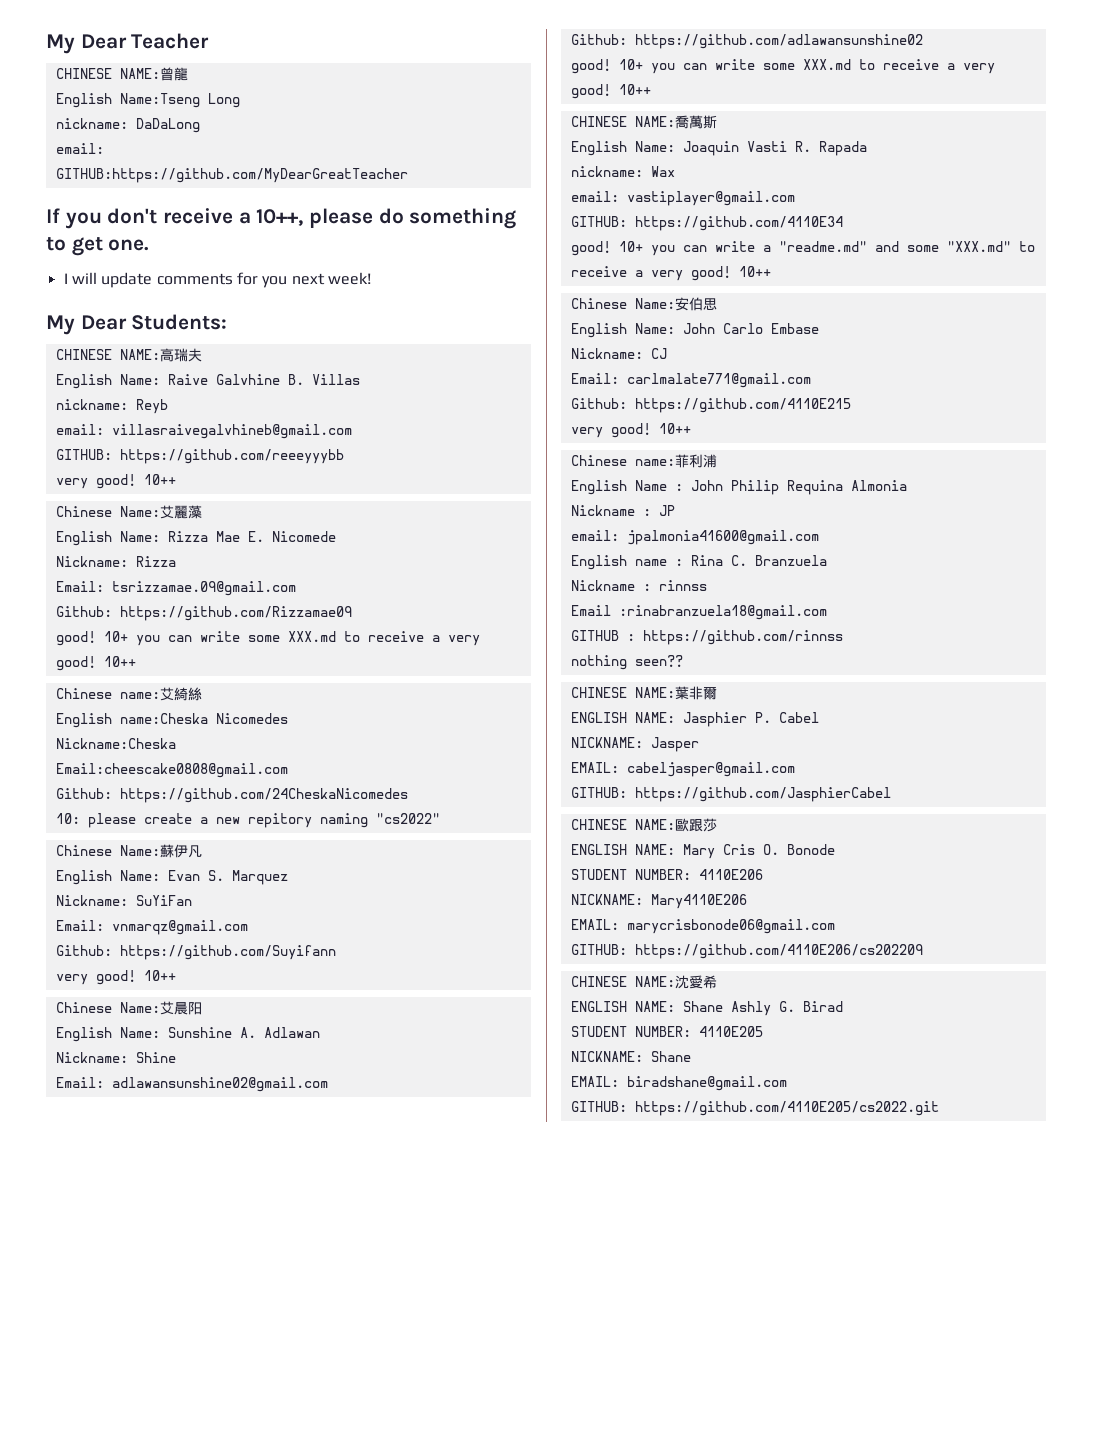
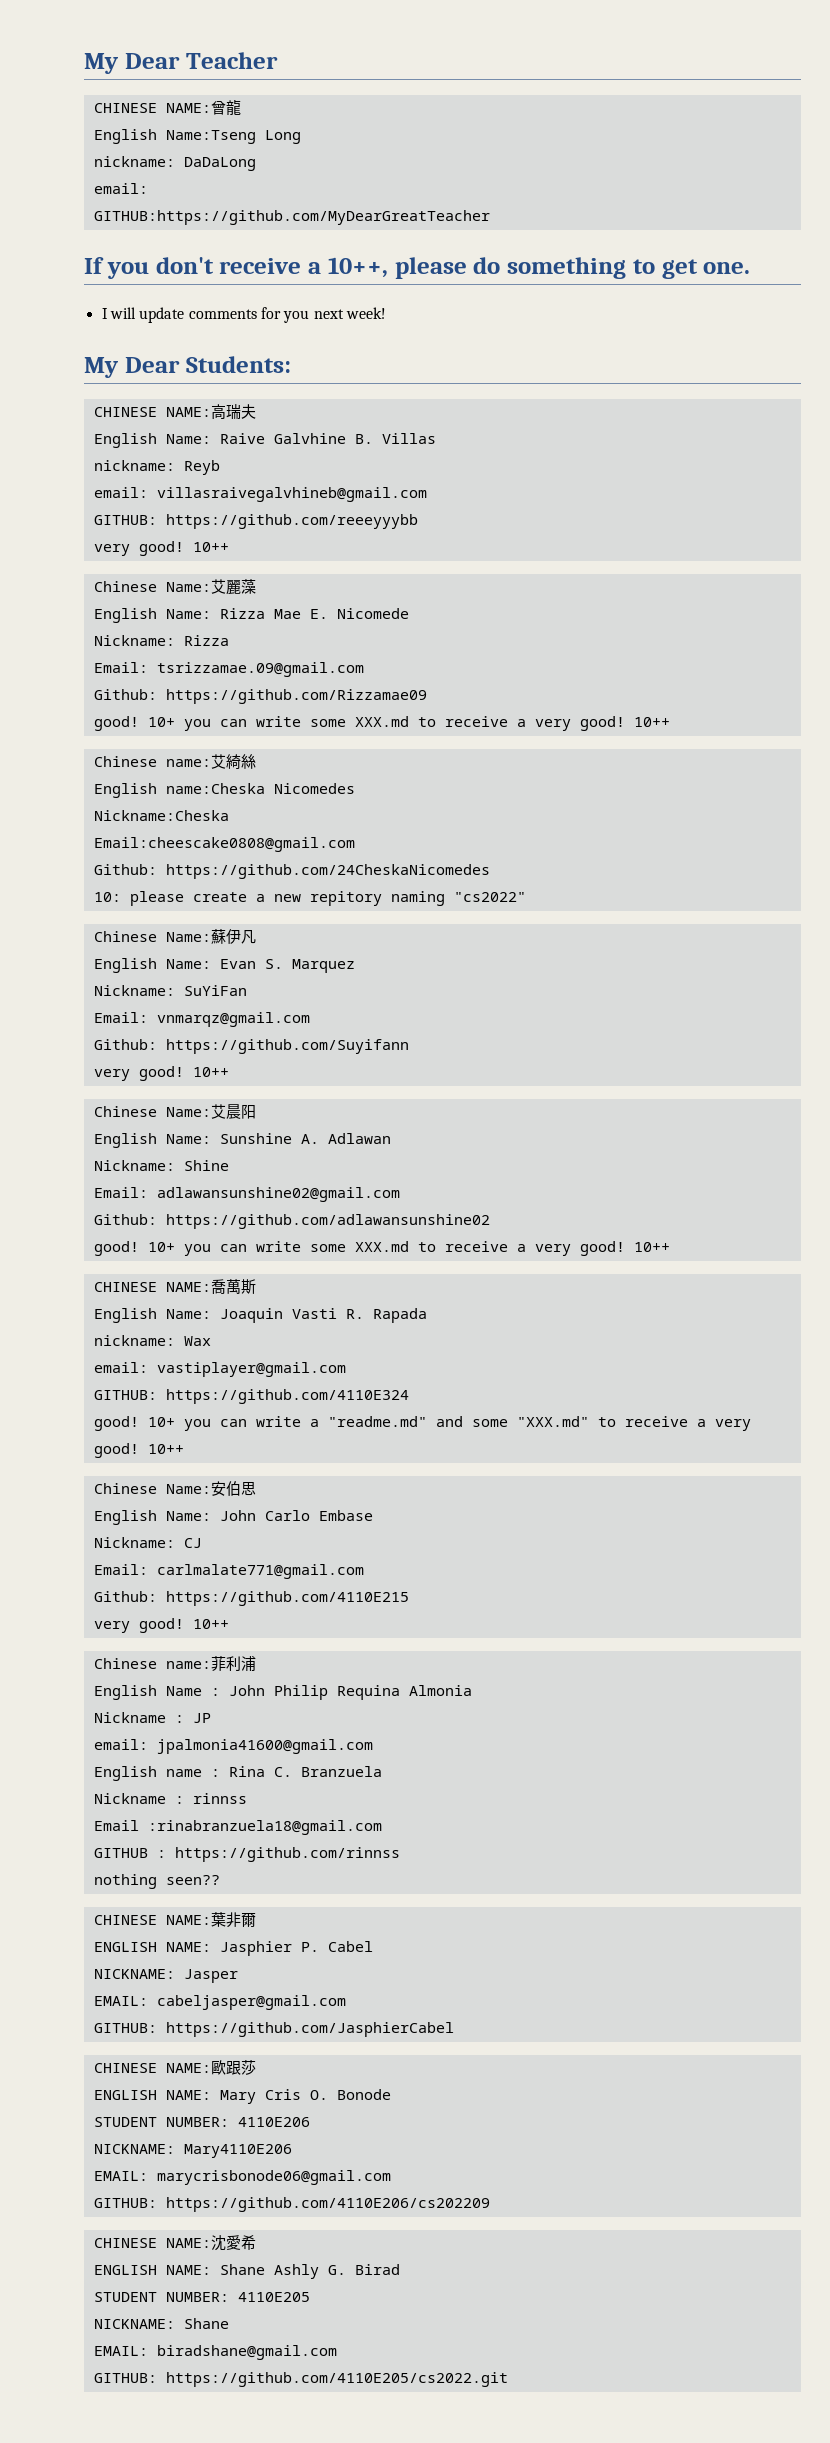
- GITHUB: https://github.com/4110E34
+ GITHUB: https://github.com/4110E324

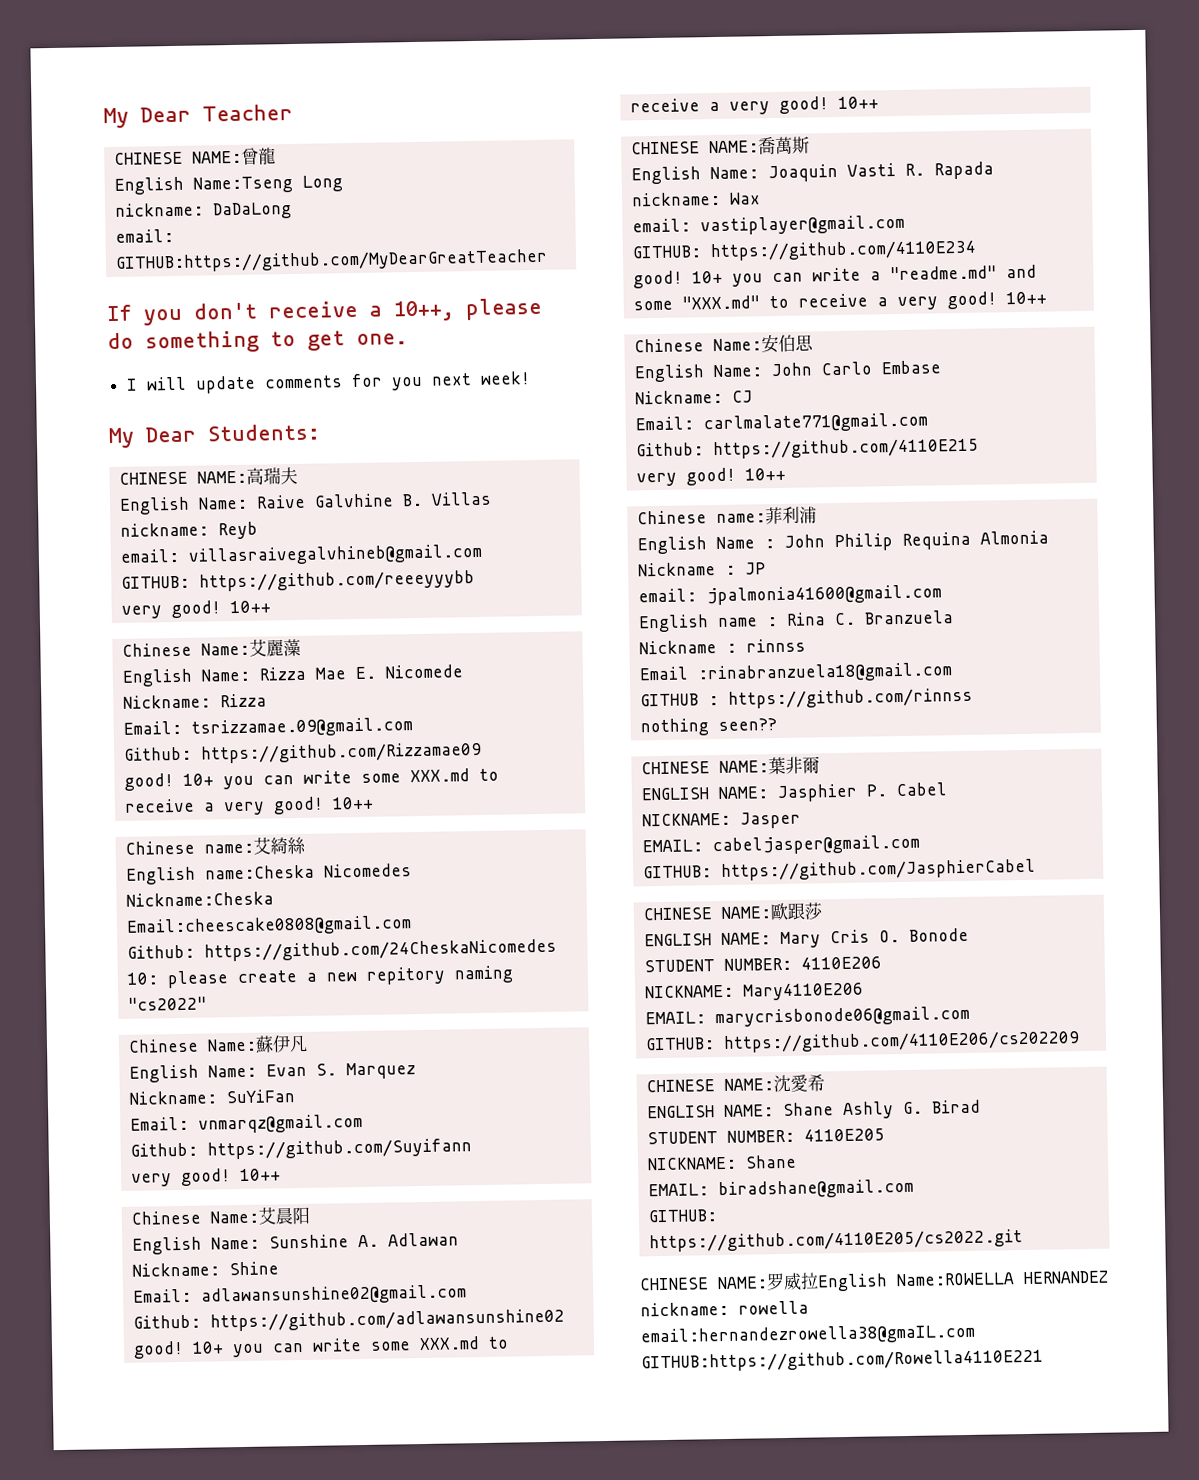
- GITHUB: https://github.com/4110E324
+ GITHUB: https://github.com/4110E234
+ CHINESE NAME:罗威拉English Name:ROWELLA HERNANDEZ nickname: rowella email:hernandezrowella38@gmaIL.com GITHUB:https://github.com/Rowella4110E221

